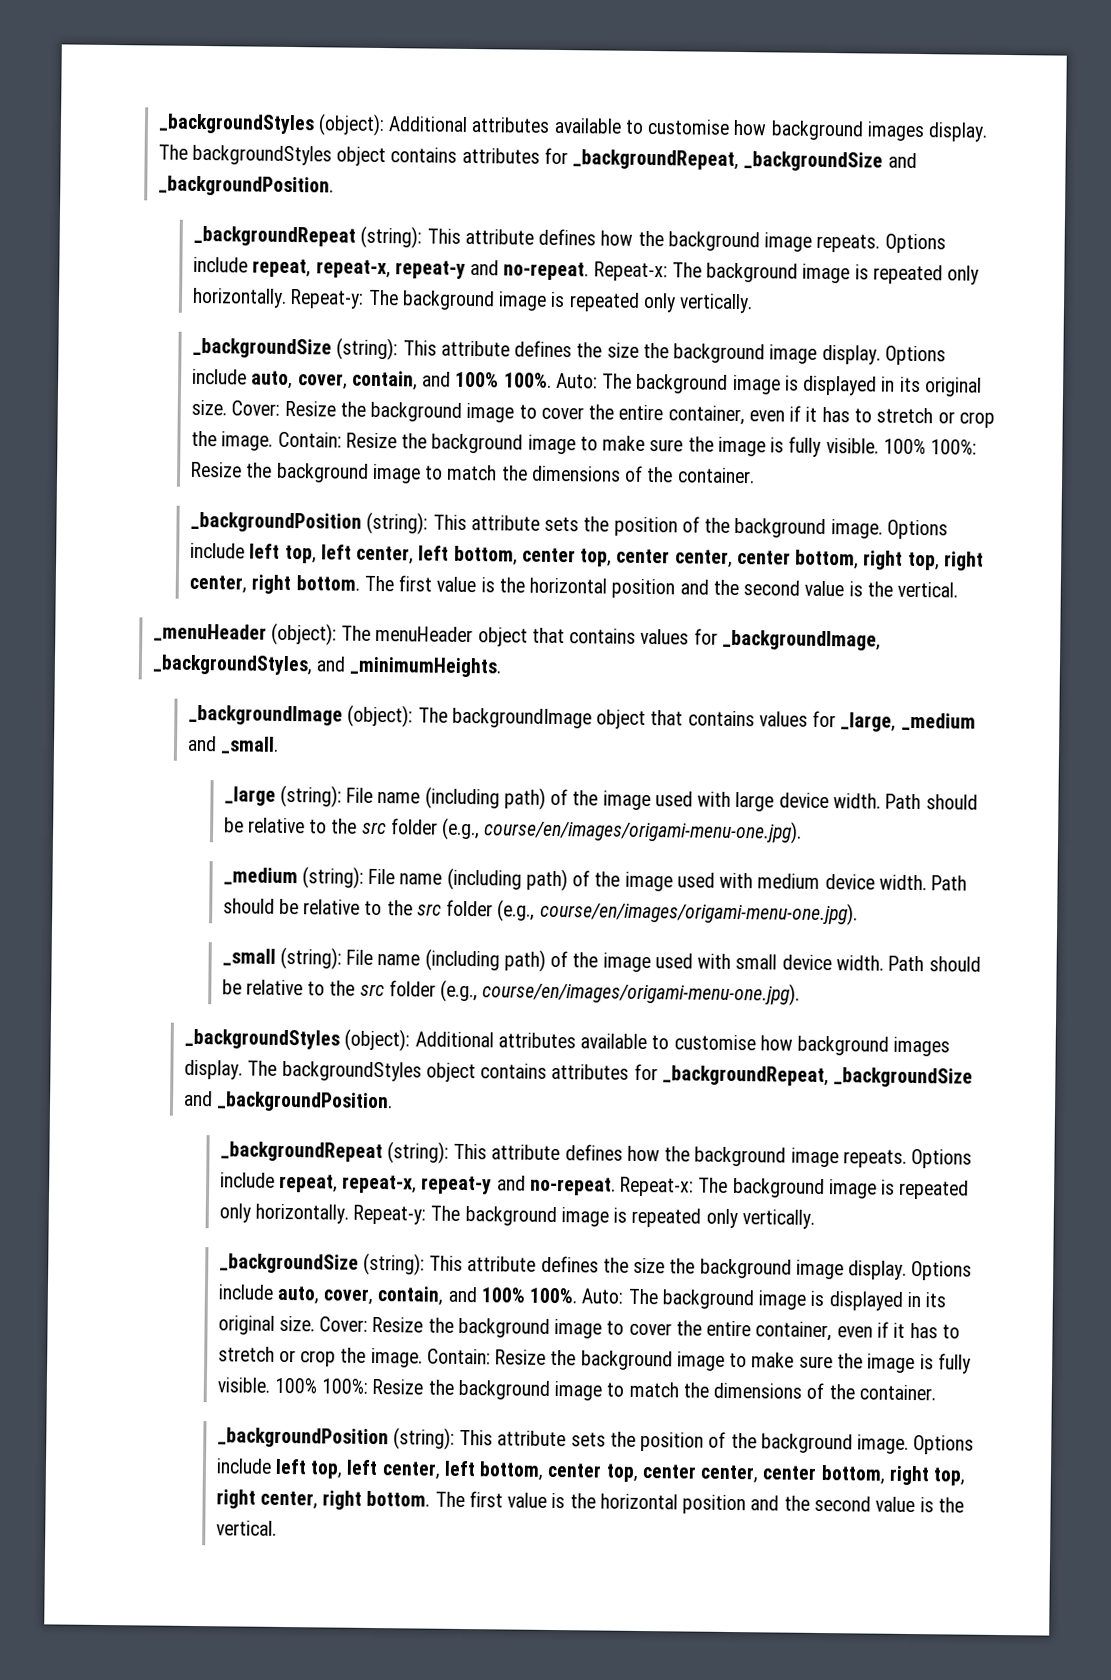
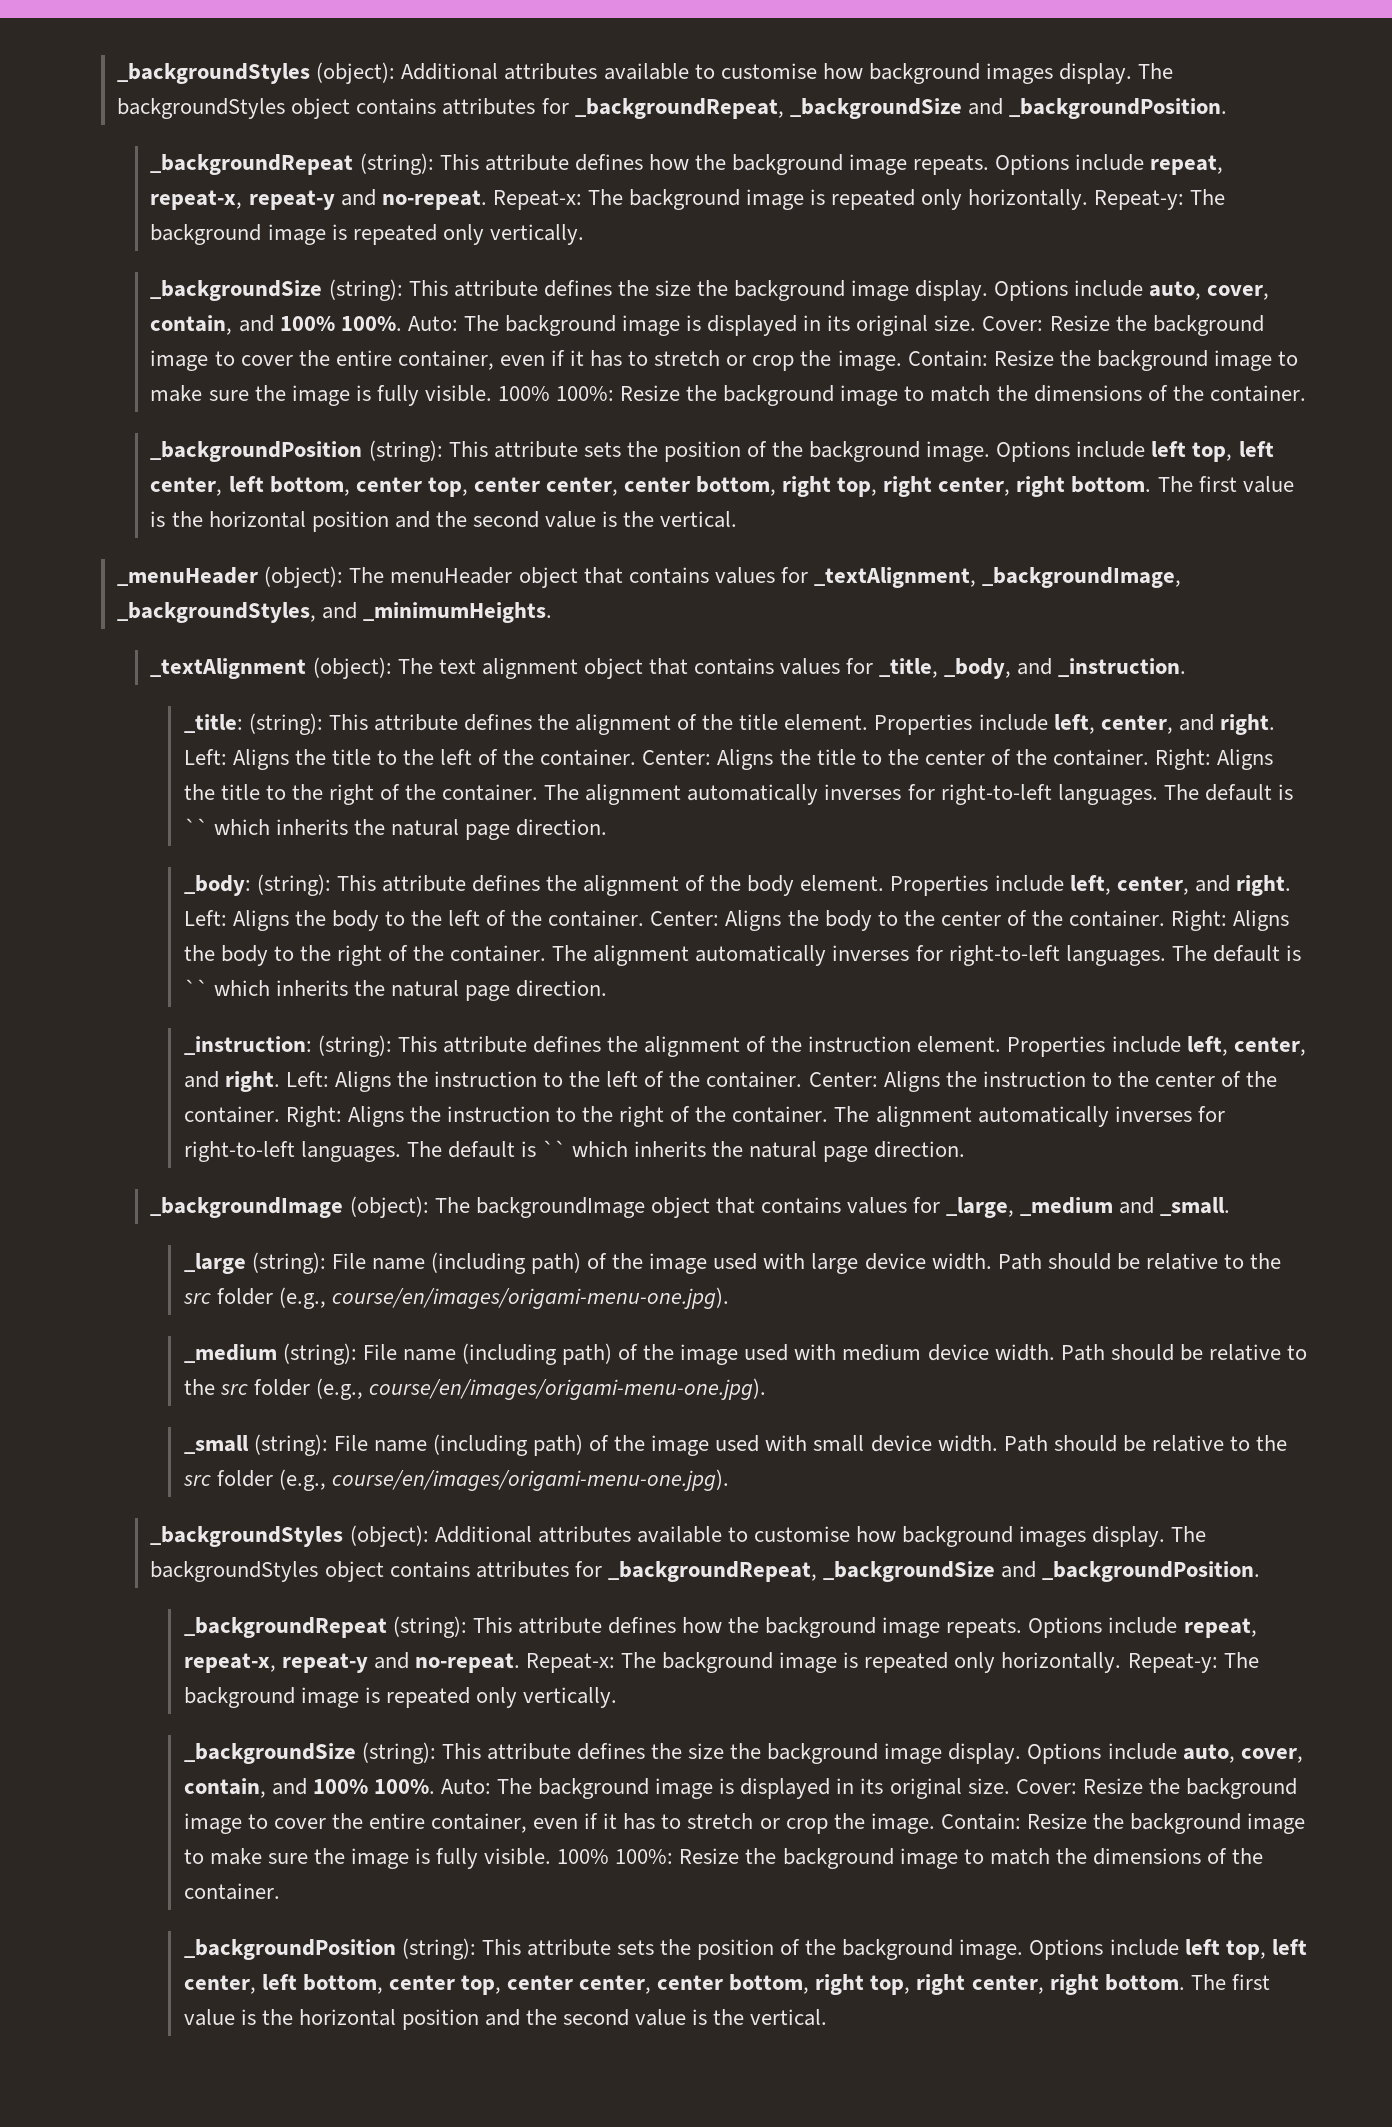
- _menuHeader (object): The menuHeader object that contains values for _backgroundImage, _backgroundStyles, and _minimumHeights.
+ _menuHeader (object): The menuHeader object that contains values for _textAlignment, _backgroundImage, _backgroundStyles, and _minimumHeights.
+ _textAlignment (object): The text alignment object that contains values for _title, _body, and _instruction.
+ _title: (string): This attribute defines the alignment of the title element. Properties include left, center, and right. Left: Aligns the title to the left of the container. Center: Aligns the title to the center of the container. Right: Aligns the title to the right of the container. The alignment automatically inverses for right-to-left languages. The default is `` which inherits the natural page direction.
+ _body: (string): This attribute defines the alignment of the body element. Properties include left, center, and right. Left: Aligns the body to the left of the container. Center: Aligns the body to the center of the container. Right: Aligns the body to the right of the container. The alignment automatically inverses for right-to-left languages. The default is `` which inherits the natural page direction.
+ _instruction: (string): This attribute defines the alignment of the instruction element. Properties include left, center, and right. Left: Aligns the instruction to the left of the container. Center: Aligns the instruction to the center of the container. Right: Aligns the instruction to the right of the container. The alignment automatically inverses for right-to-left languages. The default is `` which inherits the natural page direction.

